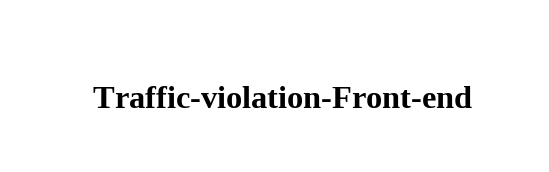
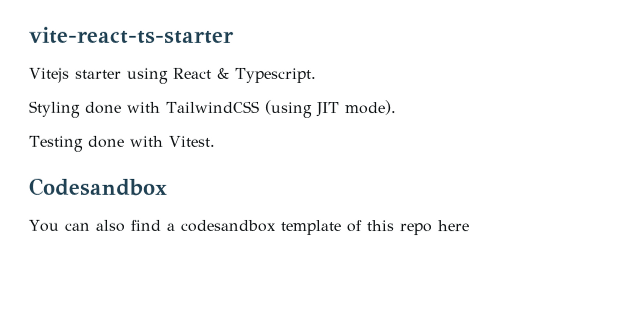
- Traffic-violation-Front-end
+ vite-react-ts-starter
+ Vitejs starter using React & Typescript.
+ Styling done with TailwindCSS (using JIT mode).
+ Testing done with Vitest.
+ Codesandbox
+ You can also find a codesandbox template of this repo here

